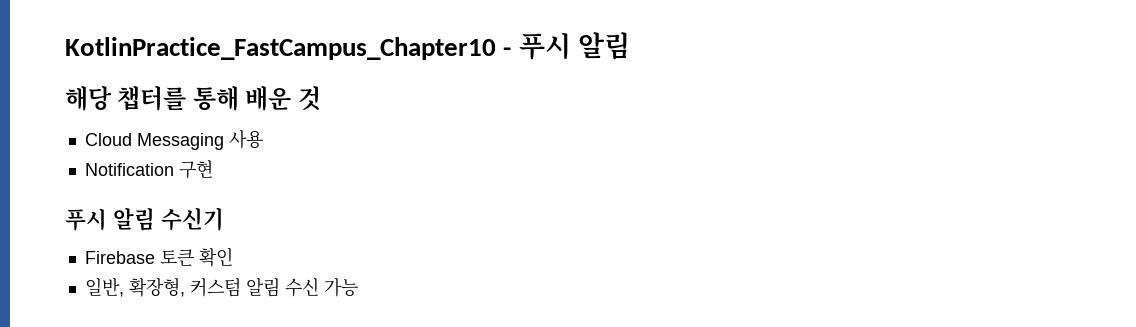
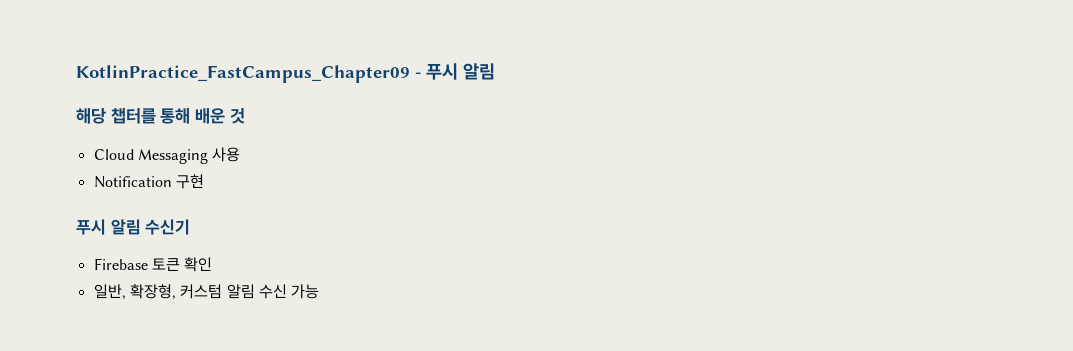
- KotlinPractice_FastCampus_Chapter10 - 푸시 알림
+ KotlinPractice_FastCampus_Chapter09 - 푸시 알림

